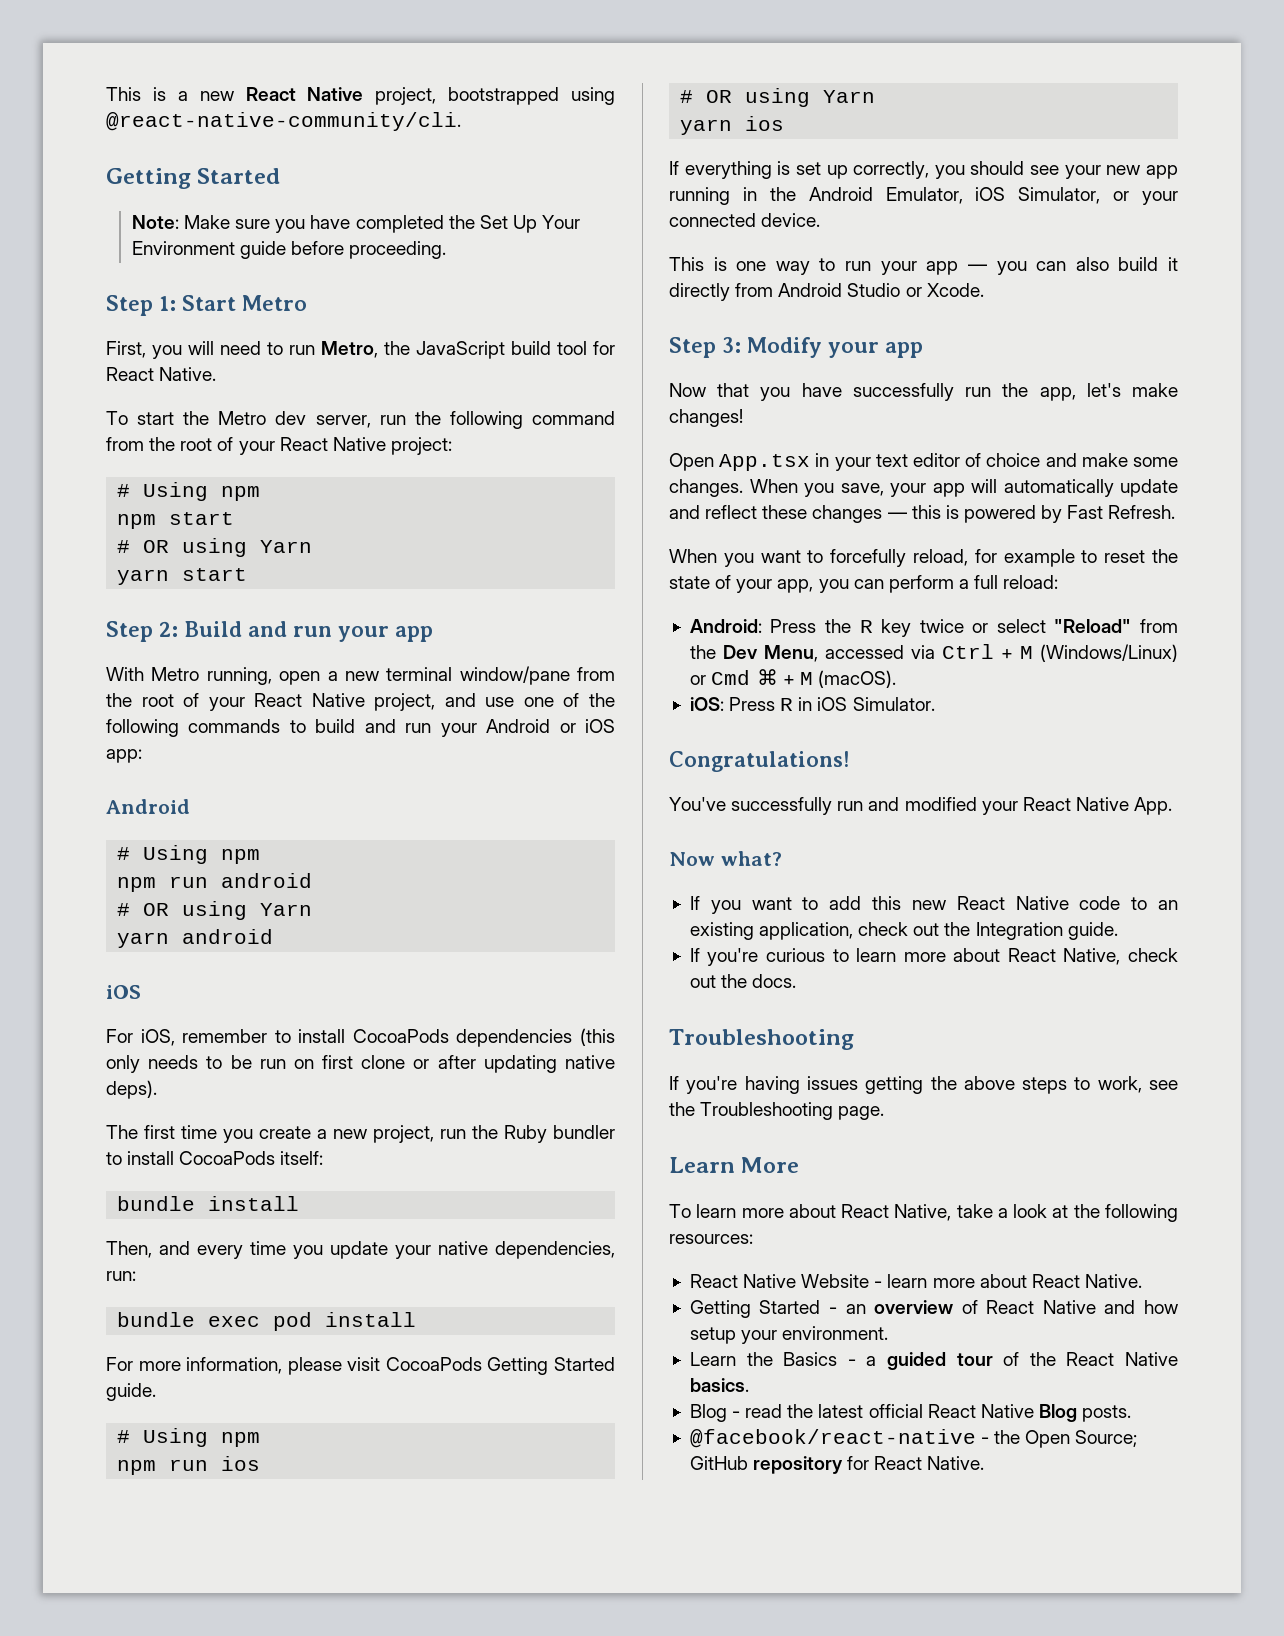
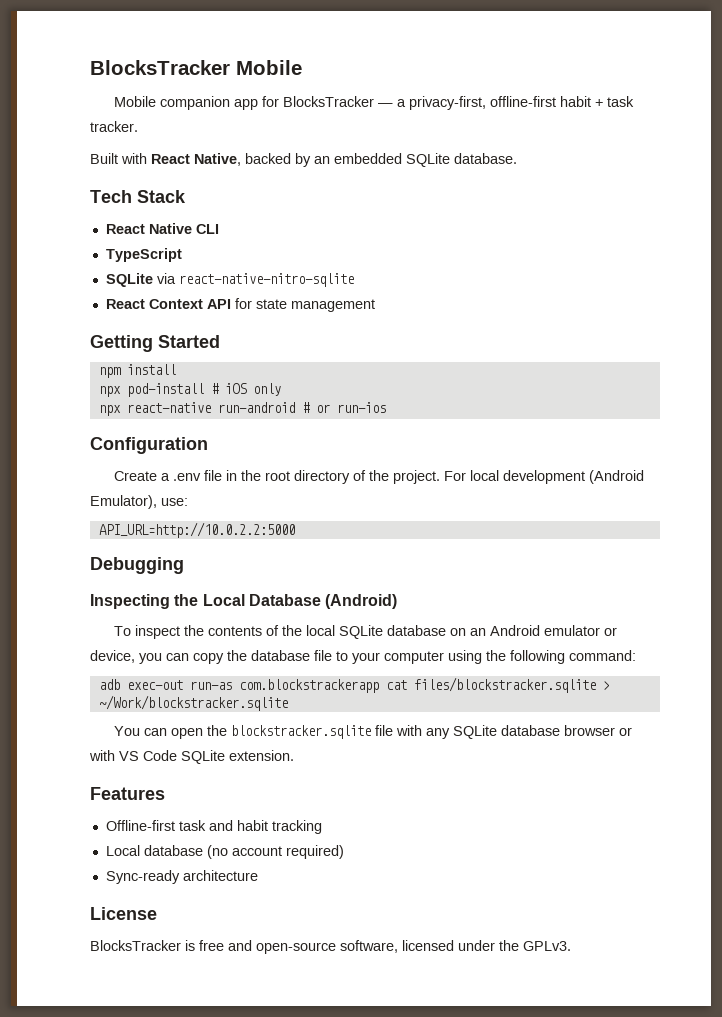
- This is a new React Native project, bootstrapped using @react-native-community/cli.
+ BlocksTracker Mobile
+ Mobile companion app for BlocksTracker — a privacy-first, offline-first habit + task tracker.
+ Built with React Native, backed by an embedded SQLite database.
+ Tech Stack
+ React Native CLI
+ TypeScript
+ SQLite via react-native-nitro-sqlite
+ React Context API for state management
  Getting Started
- Note: Make sure you have completed the Set Up Your Environment guide before proceeding.
- Step 1: Start Metro
- First, you will need to run Metro, the JavaScript build tool for React Native.
- To start the Metro dev server, run the following command from the root of your React Native project:
- # Using npm
- npm start
- # OR using Yarn
- yarn start
- Step 2: Build and run your app
- With Metro running, open a new terminal window/pane from the root of your React Native project, and use one of the following commands to build and run your Android or iOS app:
- Android
- # Using npm
- npm run android
- # OR using Yarn
- yarn android
- iOS
- For iOS, remember to install CocoaPods dependencies (this only needs to be run on first clone or after updating native deps).
- The first time you create a new project, run the Ruby bundler to install CocoaPods itself:
- bundle install
- Then, and every time you update your native dependencies, run:
- bundle exec pod install
- For more information, please visit CocoaPods Getting Started guide.
- # Using npm
- npm run ios
- # OR using Yarn
- yarn ios
- If everything is set up correctly, you should see your new app running in the Android Emulator, iOS Simulator, or your connected device.
- This is one way to run your app — you can also build it directly from Android Studio or Xcode.
- Step 3: Modify your app
- Now that you have successfully run the app, let's make changes!
- Open App.tsx in your text editor of choice and make some changes. When you save, your app will automatically update and reflect these changes — this is powered by Fast Refresh.
- When you want to forcefully reload, for example to reset the state of your app, you can perform a full reload:
- Android: Press the R key twice or select "Reload" from the Dev Menu, accessed via Ctrl + M (Windows/Linux) or Cmd ⌘ + M (macOS).
- iOS: Press R in iOS Simulator.
- Congratulations!
- You've successfully run and modified your React Native App.
- Now what?
- If you want to add this new React Native code to an existing application, check out the Integration guide.
- If you're curious to learn more about React Native, check out the docs.
- Troubleshooting
- If you're having issues getting the above steps to work, see the Troubleshooting page.
- Learn More
- To learn more about React Native, take a look at the following resources:
- React Native Website - learn more about React Native.
- Getting Started - an overview of React Native and how setup your environment.
- Learn the Basics - a guided tour of the React Native basics.
- Blog - read the latest official React Native Blog posts.
- @facebook/react-native - the Open Source; GitHub repository for React Native.
+ npm install
+ npx pod-install # iOS only
+ npx react-native run-android # or run-ios
+ Configuration
+ Create a .env file in the root directory of the project. For local development (Android Emulator), use:
+ API_URL=http://10.0.2.2:5000
+ Debugging
+ Inspecting the Local Database (Android)
+ To inspect the contents of the local SQLite database on an Android emulator or device, you can copy the database file to your computer using the following command:
+ adb exec-out run-as com.blockstrackerapp cat files/blockstracker.sqlite > ~/Work/blockstracker.sqlite
+ You can open the blockstracker.sqlite file with any SQLite database browser or with VS Code SQLite extension.
+ Features
+ Offline-first task and habit tracking
+ Local database (no account required)
+ Sync-ready architecture
+ License
+ BlocksTracker is free and open-source software, licensed under the GPLv3.

